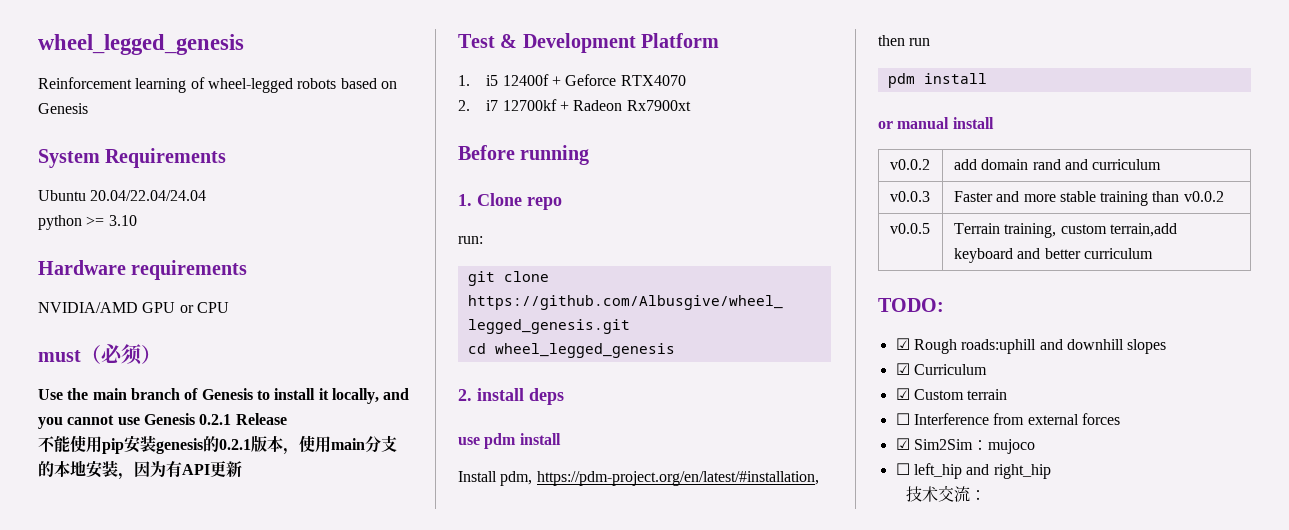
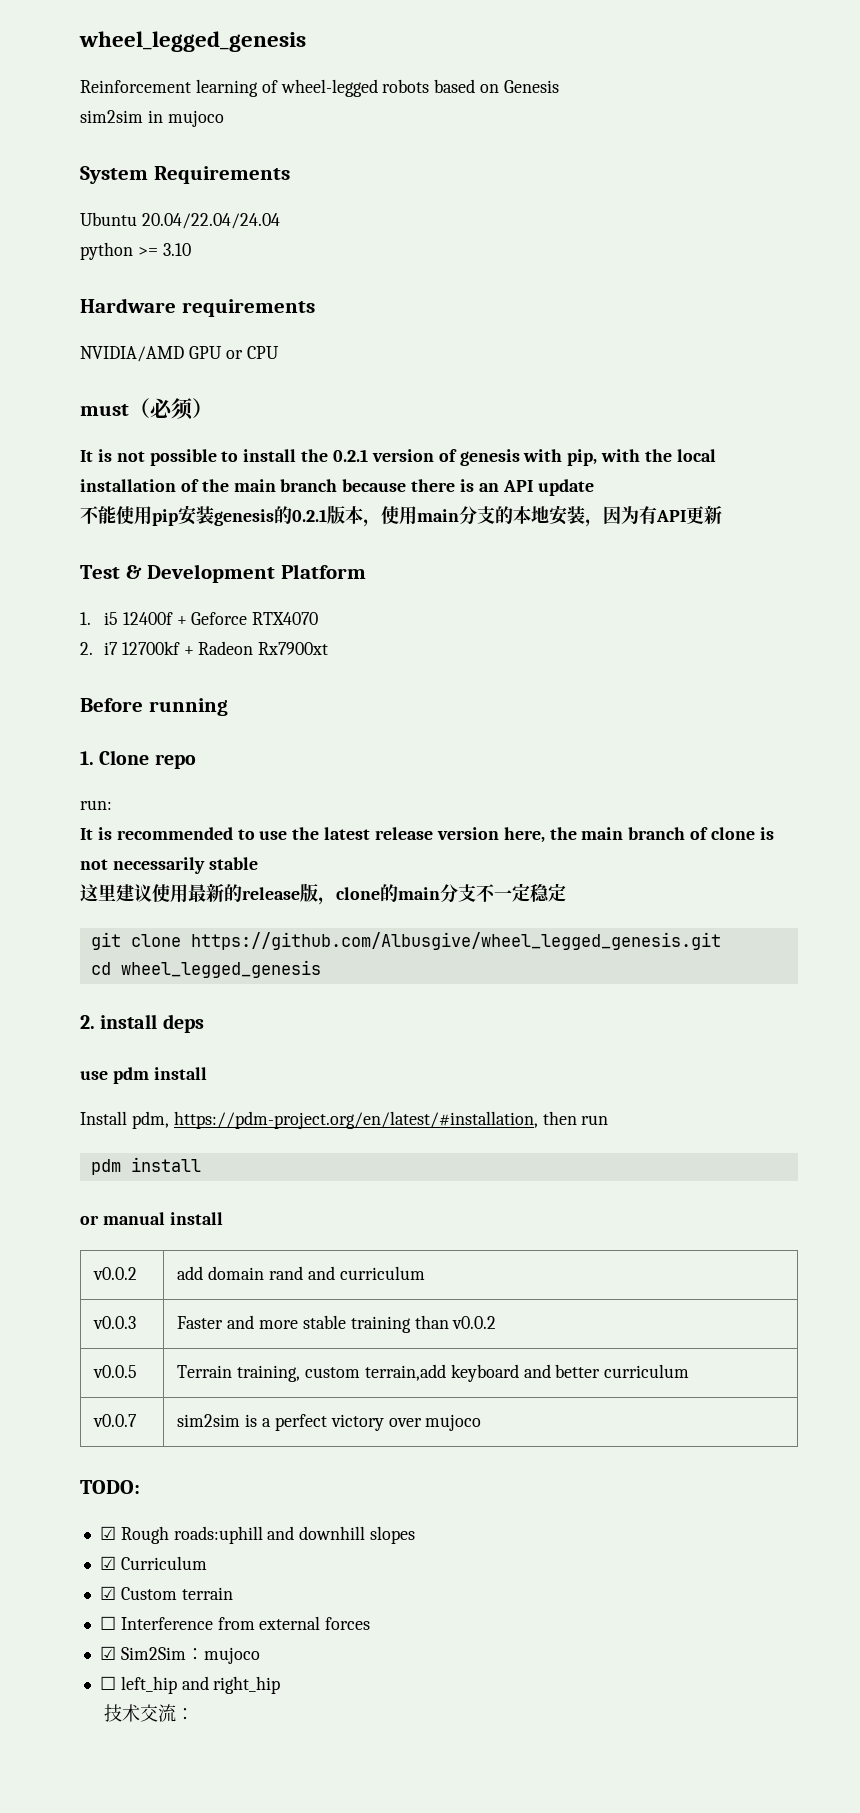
+ sim2sim in mujoco
- Use the main branch of Genesis to install it locally, and you cannot use Genesis 0.2.1 Release
+ It is not possible to install the 0.2.1 version of genesis with pip, with the local installation of the main branch because there is an API update
+ It is recommended to use the latest release version here, the main branch of clone is not necessarily stable
+ 这里建议使用最新的release版，clone的main分支不一定稳定
+ v0.0.7 | sim2sim is a perfect victory over mujoco

